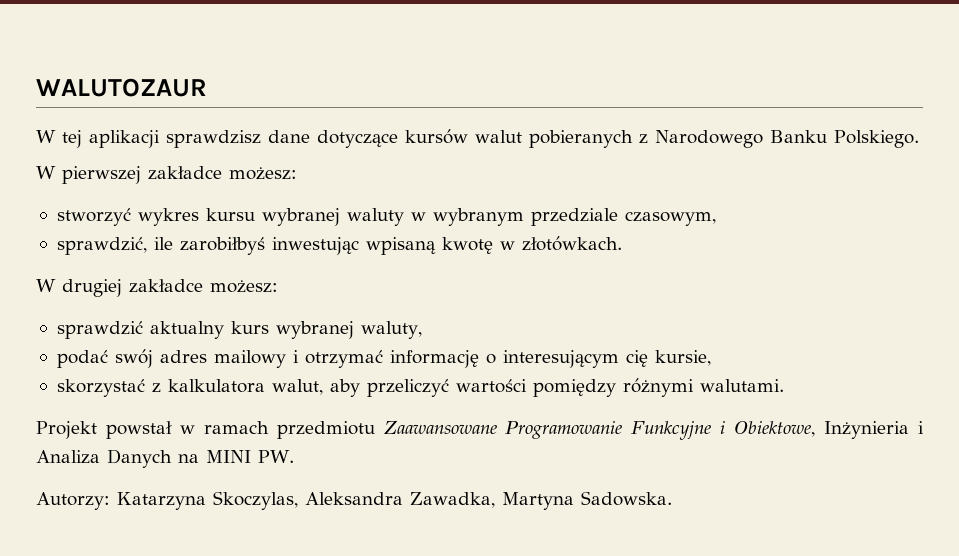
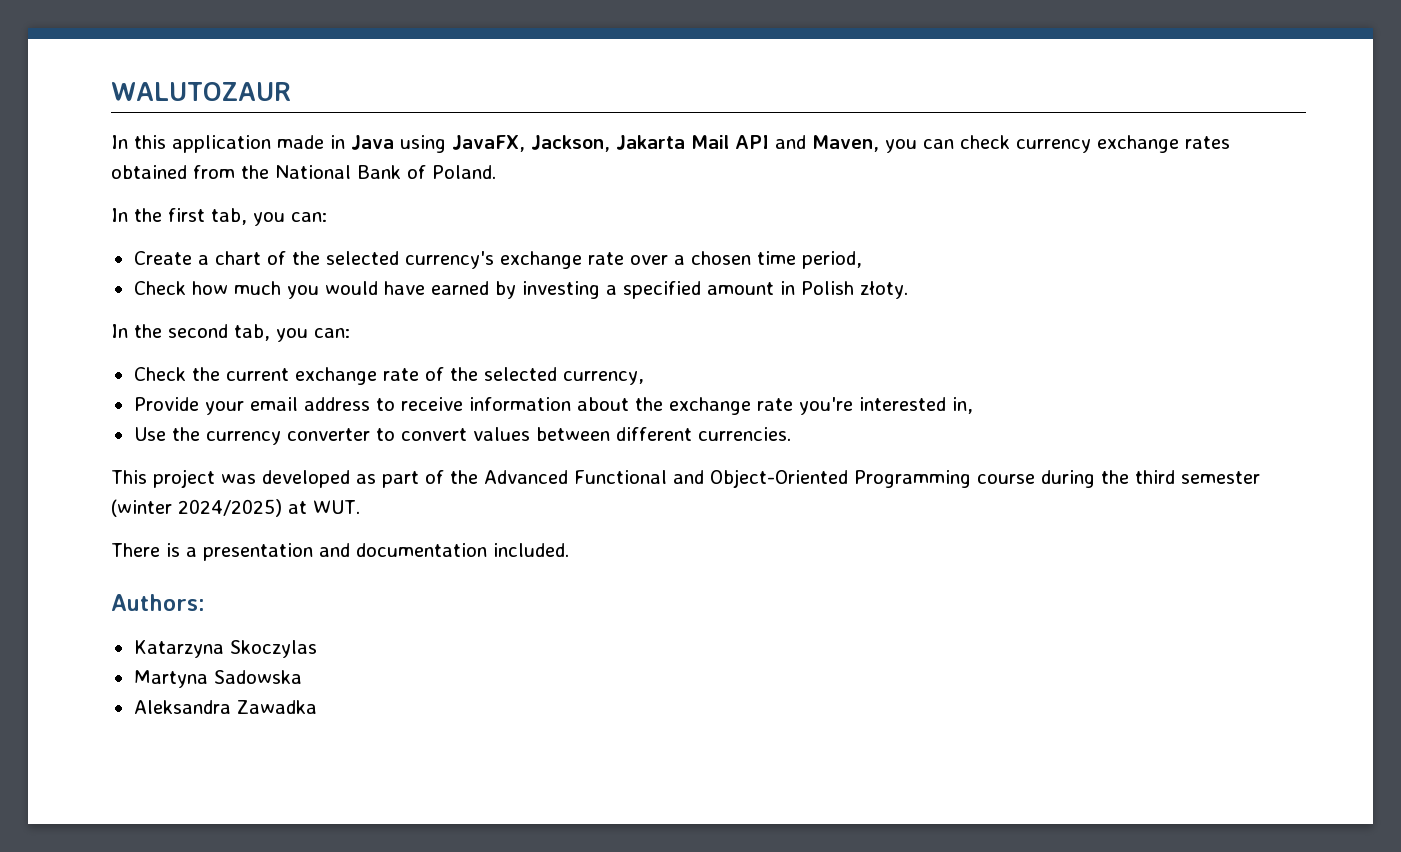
- W tej aplikacji sprawdzisz dane dotyczące kursów walut pobieranych z Narodowego Banku Polskiego.
- W pierwszej zakładce możesz:
- stworzyć wykres kursu wybranej waluty w wybranym przedziale czasowym,
- sprawdzić, ile zarobiłbyś inwestując wpisaną kwotę w złotówkach.
- W drugiej zakładce możesz:
- sprawdzić aktualny kurs wybranej waluty,
- podać swój adres mailowy i otrzymać informację o interesującym cię kursie,
- skorzystać z kalkulatora walut, aby przeliczyć wartości pomiędzy różnymi walutami.
- Projekt powstał w ramach przedmiotu Zaawansowane Programowanie Funkcyjne i Obiektowe, Inżynieria i Analiza Danych na MINI PW.
- Autorzy: Katarzyna Skoczylas, Aleksandra Zawadka, Martyna Sadowska.
+ In this application made in Java using JavaFX, Jackson, Jakarta Mail API and Maven, you can check currency exchange rates obtained from the National Bank of Poland.
+ In the first tab, you can:
+ Create a chart of the selected currency's exchange rate over a chosen time period,
+ Check how much you would have earned by investing a specified amount in Polish złoty.
+ In the second tab, you can:
+ Check the current exchange rate of the selected currency,
+ Provide your email address to receive information about the exchange rate you're interested in,
+ Use the currency converter to convert values between different currencies.
+ This project was developed as part of the Advanced Functional and Object-Oriented Programming course during the third semester (winter 2024/2025) at WUT.
+ There is a presentation and documentation included.
+ Authors:
+ Katarzyna Skoczylas
+ Martyna Sadowska
+ Aleksandra Zawadka

